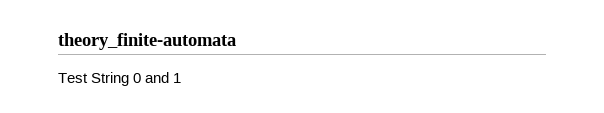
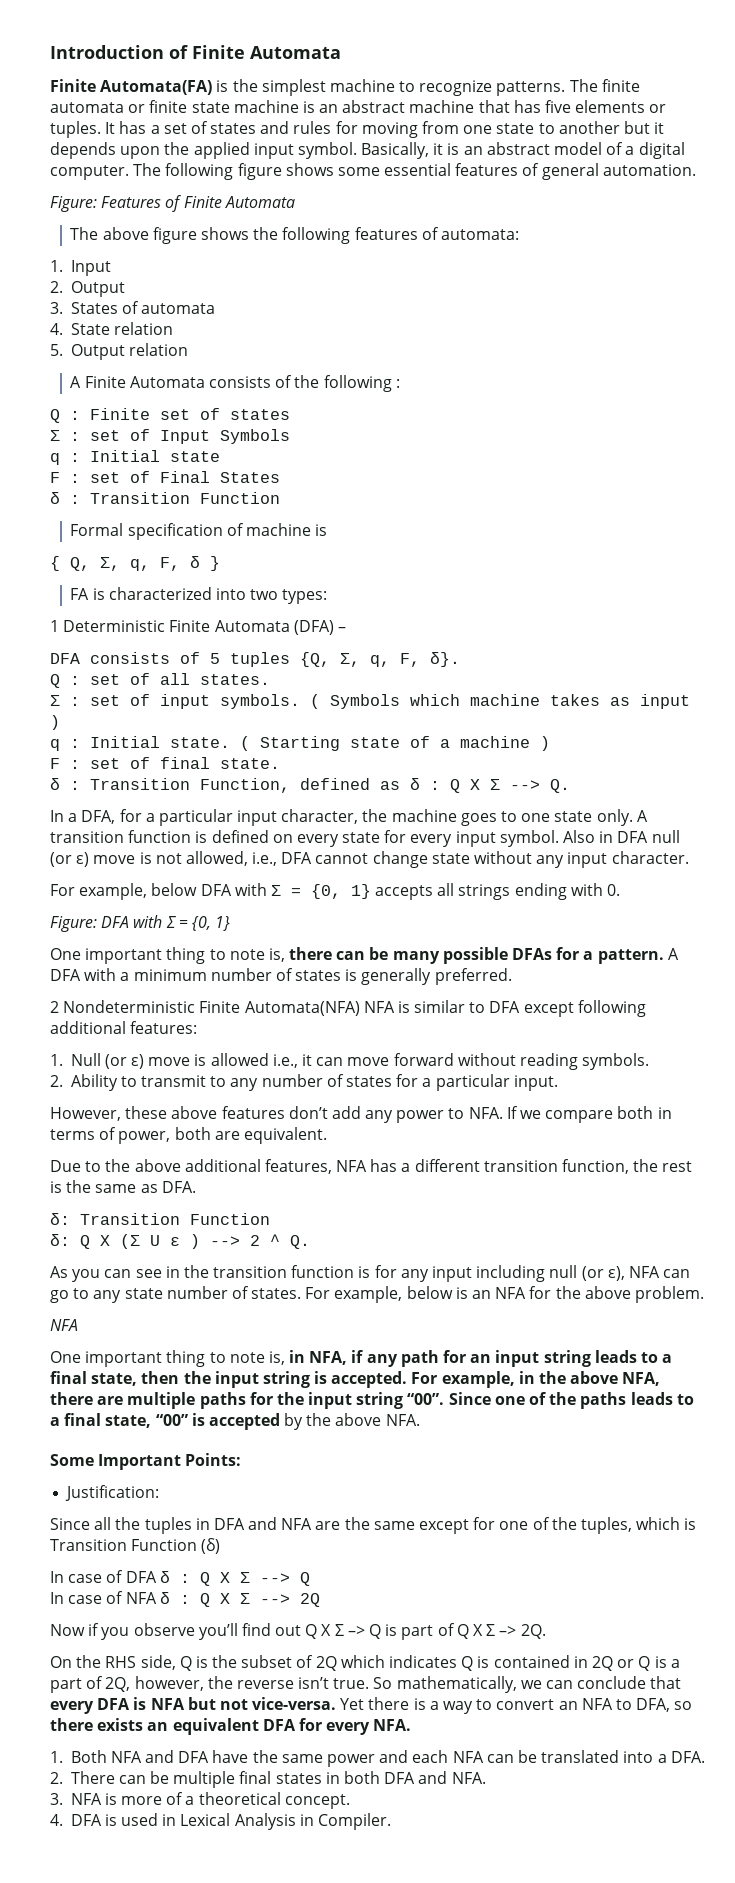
- theory_finite-automata
- Test String 0 and 1
+ Introduction of Finite Automata
+ Finite Automata(FA) is the simplest machine to recognize patterns. The finite automata or finite state machine is an abstract machine that has five elements or tuples. It has a set of states and rules for moving from one state to another but it depends upon the applied input symbol. Basically, it is an abstract model of a digital computer. The following figure shows some essential features of general automation.
+ Figure: Features of Finite Automata
+ The above figure shows the following features of automata:
+ 1. Input
+ 2. Output
+ 3. States of automata
+ 4. State relation
+ 5. Output relation
+ A Finite Automata consists of the following :
+ Q : Finite set of states
+ Σ : set of Input Symbols
+ q : Initial state
+ F : set of Final States
+ δ : Transition Function
+ Formal specification of machine is
+ { Q, Σ, q, F, δ }
+ FA is characterized into two types:
+ 1 Deterministic Finite Automata (DFA) –
+ DFA consists of 5 tuples {Q, Σ, q, F, δ}.
+ Q : set of all states.
+ Σ : set of input symbols. ( Symbols which machine takes as input )
+ q : Initial state. ( Starting state of a machine )
+ F : set of final state.
+ δ : Transition Function, defined as δ : Q X Σ --> Q.
+ In a DFA, for a particular input character, the machine goes to one state only. A transition function is defined on every state for every input symbol. Also in DFA null (or ε) move is not allowed, i.e., DFA cannot change state without any input character.
+ For example, below DFA with Σ = {0, 1} accepts all strings ending with 0.
+ Figure: DFA with Σ = {0, 1}
+ One important thing to note is, there can be many possible DFAs for a pattern. A DFA with a minimum number of states is generally preferred.
+ 2 Nondeterministic Finite Automata(NFA) NFA is similar to DFA except following additional features:
+ 1. Null (or ε) move is allowed i.e., it can move forward without reading symbols.
+ 2. Ability to transmit to any number of states for a particular input.
+ However, these above features don’t add any power to NFA. If we compare both in terms of power, both are equivalent.
+ Due to the above additional features, NFA has a different transition function, the rest is the same as DFA.
+ δ: Transition Function
+ δ: Q X (Σ U ε ) --> 2 ^ Q.
+ As you can see in the transition function is for any input including null (or ε), NFA can go to any state number of states. For example, below is an NFA for the above problem.
+ NFA
+ One important thing to note is, in NFA, if any path for an input string leads to a final state, then the input string is accepted. For example, in the above NFA, there are multiple paths for the input string “00”. Since one of the paths leads to a final state, “00” is accepted by the above NFA.
+ Some Important Points:
+ Justification:
+ Since all the tuples in DFA and NFA are the same except for one of the tuples, which is Transition Function (δ)
+ In case of DFA δ : Q X Σ --> Q
+ In case of NFA δ : Q X Σ --> 2Q
+ Now if you observe you’ll find out Q X Σ –> Q is part of Q X Σ –> 2Q.
+ On the RHS side, Q is the subset of 2Q which indicates Q is contained in 2Q or Q is a part of 2Q, however, the reverse isn’t true. So mathematically, we can conclude that every DFA is NFA but not vice-versa. Yet there is a way to convert an NFA to DFA, so there exists an equivalent DFA for every NFA.
+ 1. Both NFA and DFA have the same power and each NFA can be translated into a DFA.
+ 2. There can be multiple final states in both DFA and NFA.
+ 3. NFA is more of a theoretical concept.
+ 4. DFA is used in Lexical Analysis in Compiler.

